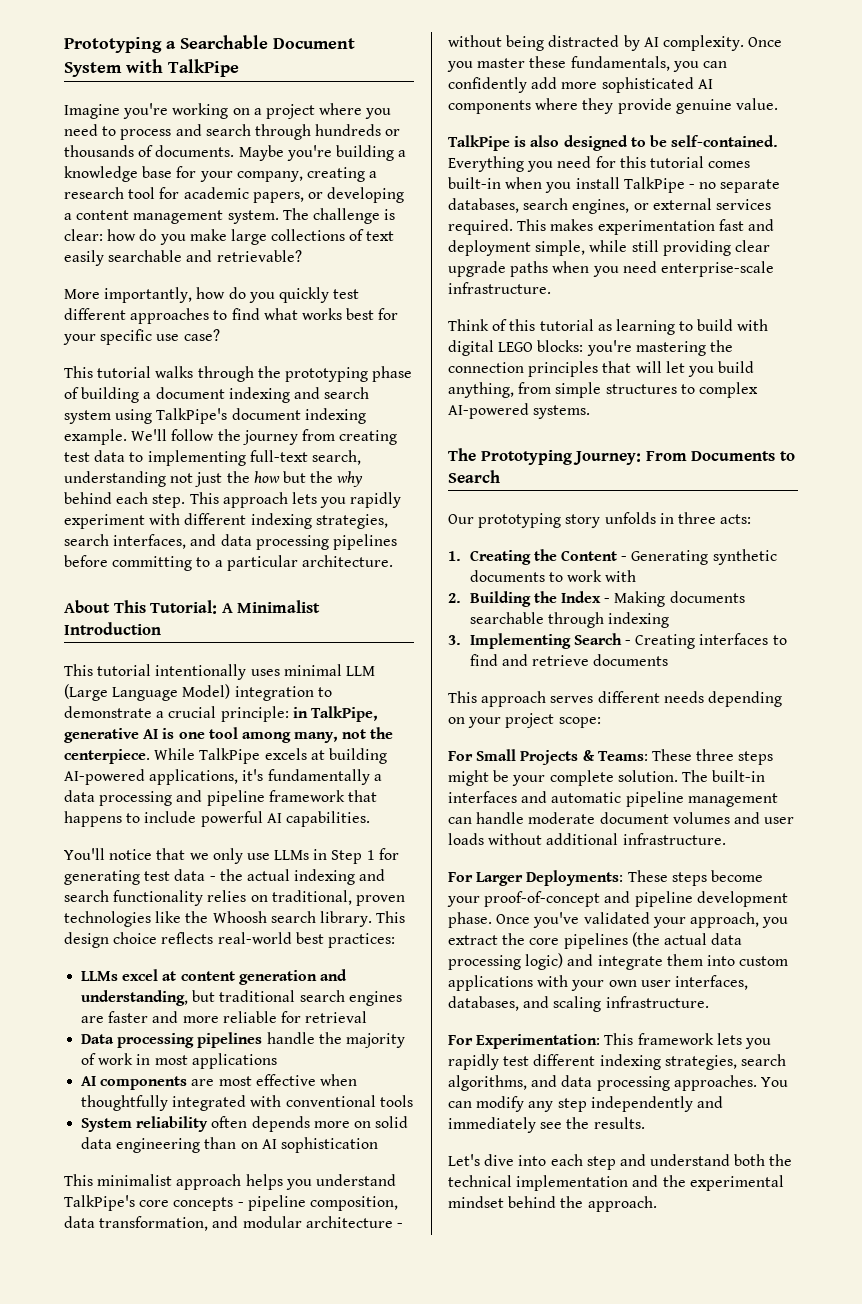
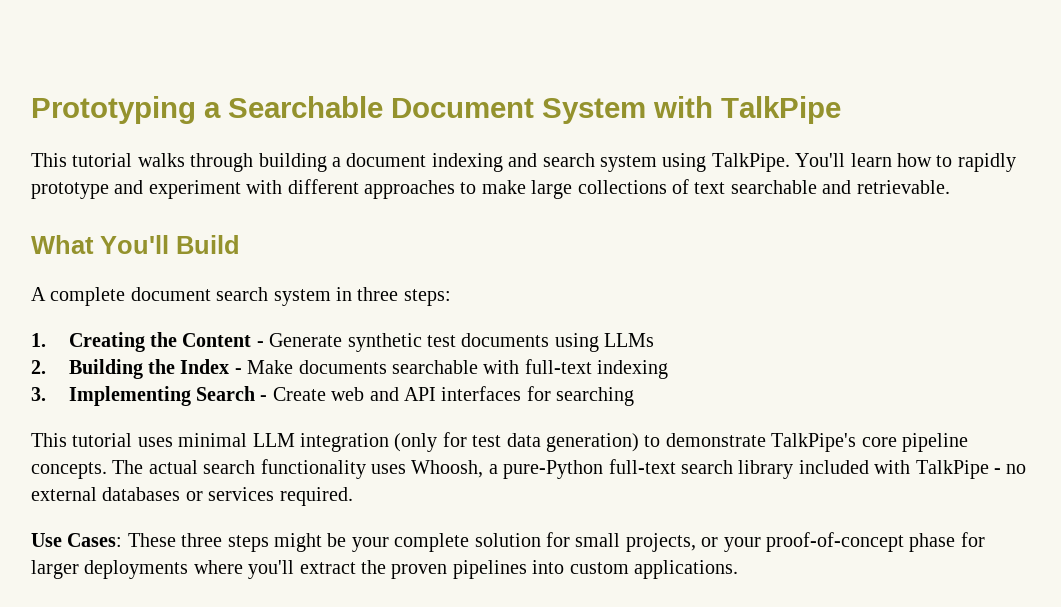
- Imagine you're working on a project where you need to process and search through hundreds or thousands of documents. Maybe you're building a knowledge base for your company, creating a research tool for academic papers, or developing a content management system. The challenge is clear: how do you make large collections of text easily searchable and retrievable?
- More importantly, how do you quickly test different approaches to find what works best for your specific use case?
- This tutorial walks through the prototyping phase of building a document indexing and search system using TalkPipe's document indexing example. We'll follow the journey from creating test data to implementing full-text search, understanding not just the how but the why behind each step. This approach lets you rapidly experiment with different indexing strategies, search interfaces, and data processing pipelines before committing to a particular architecture.
- About This Tutorial: A Minimalist Introduction
- This tutorial intentionally uses minimal LLM (Large Language Model) integration to demonstrate a crucial principle: in TalkPipe, generative AI is one tool among many, not the centerpiece. While TalkPipe excels at building AI-powered applications, it's fundamentally a data processing and pipeline framework that happens to include powerful AI capabilities.
- You'll notice that we only use LLMs in Step 1 for generating test data - the actual indexing and search functionality relies on traditional, proven technologies like the Whoosh search library. This design choice reflects real-world best practices:
- LLMs excel at content generation and understanding, but traditional search engines are faster and more reliable for retrieval
- Data processing pipelines handle the majority of work in most applications
- AI components are most effective when thoughtfully integrated with conventional tools
- System reliability often depends more on solid data engineering than on AI sophistication
- This minimalist approach helps you understand TalkPipe's core concepts - pipeline composition, data transformation, and modular architecture - without being distracted by AI complexity. Once you master these fundamentals, you can confidently add more sophisticated AI components where they provide genuine value.
- TalkPipe is also designed to be self-contained. Everything you need for this tutorial comes built-in when you install TalkPipe - no separate databases, search engines, or external services required. This makes experimentation fast and deployment simple, while still providing clear upgrade paths when you need enterprise-scale infrastructure.
- Think of this tutorial as learning to build with digital LEGO blocks: you're mastering the connection principles that will let you build anything, from simple structures to complex AI-powered systems.
- The Prototyping Journey: From Documents to Search
- Our prototyping story unfolds in three acts:
+ This tutorial walks through building a document indexing and search system using TalkPipe. You'll learn how to rapidly prototype and experiment with different approaches to make large collections of text searchable and retrievable.
+ What You'll Build
+ A complete document search system in three steps:
- 1. Creating the Content - Generating synthetic documents to work with
+ 1. Creating the Content - Generate synthetic test documents using LLMs
- 2. Building the Index - Making documents searchable through indexing
+ 2. Building the Index - Make documents searchable with full-text indexing
- 3. Implementing Search - Creating interfaces to find and retrieve documents
- This approach serves different needs depending on your project scope:
- For Small Projects & Teams: These three steps might be your complete solution. The built-in interfaces and automatic pipeline management can handle moderate document volumes and user loads without additional infrastructure.
- For Larger Deployments: These steps become your proof-of-concept and pipeline development phase. Once you've validated your approach, you extract the core pipelines (the actual data processing logic) and integrate them into custom applications with your own user interfaces, databases, and scaling infrastructure.
- For Experimentation: This framework lets you rapidly test different indexing strategies, search algorithms, and data processing approaches. You can modify any step independently and immediately see the results.
- Let's dive into each step and understand both the technical implementation and the experimental mindset behind the approach.
+ 3. Implementing Search - Create web and API interfaces for searching
+ This tutorial uses minimal LLM integration (only for test data generation) to demonstrate TalkPipe's core pipeline concepts. The actual search functionality uses Whoosh, a pure-Python full-text search library included with TalkPipe - no external databases or services required.
+ Use Cases: These three steps might be your complete solution for small projects, or your proof-of-concept phase for larger deployments where you'll extract the proven pipelines into custom applications.

